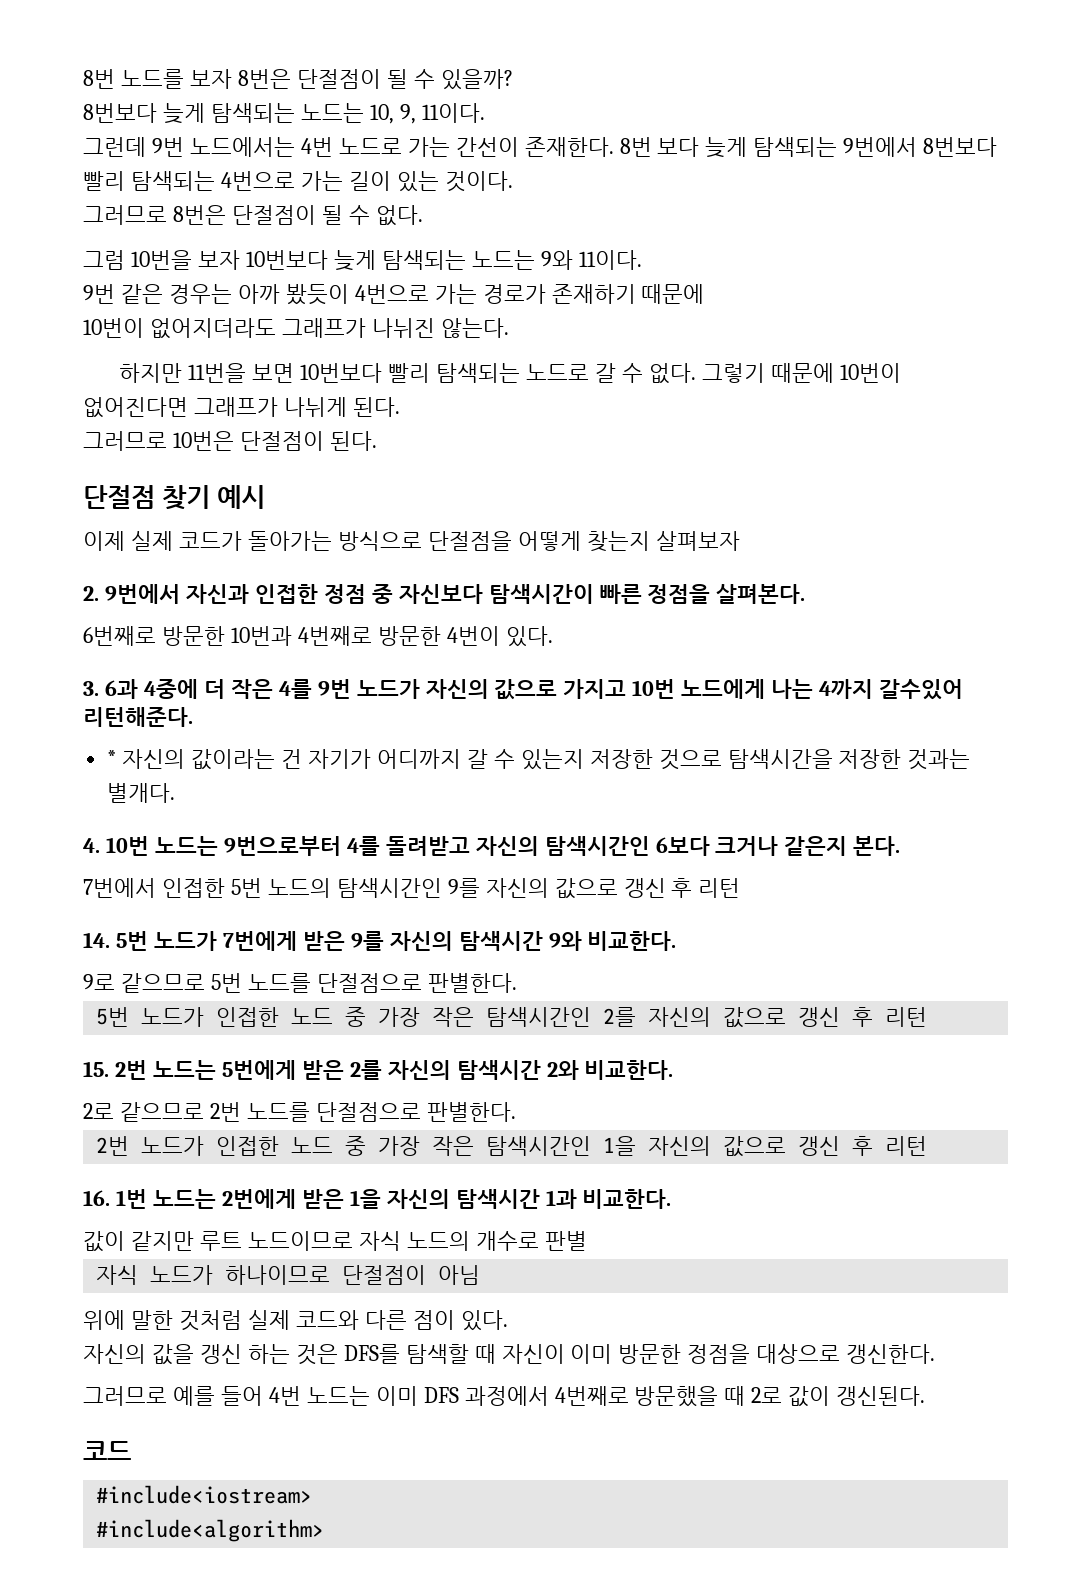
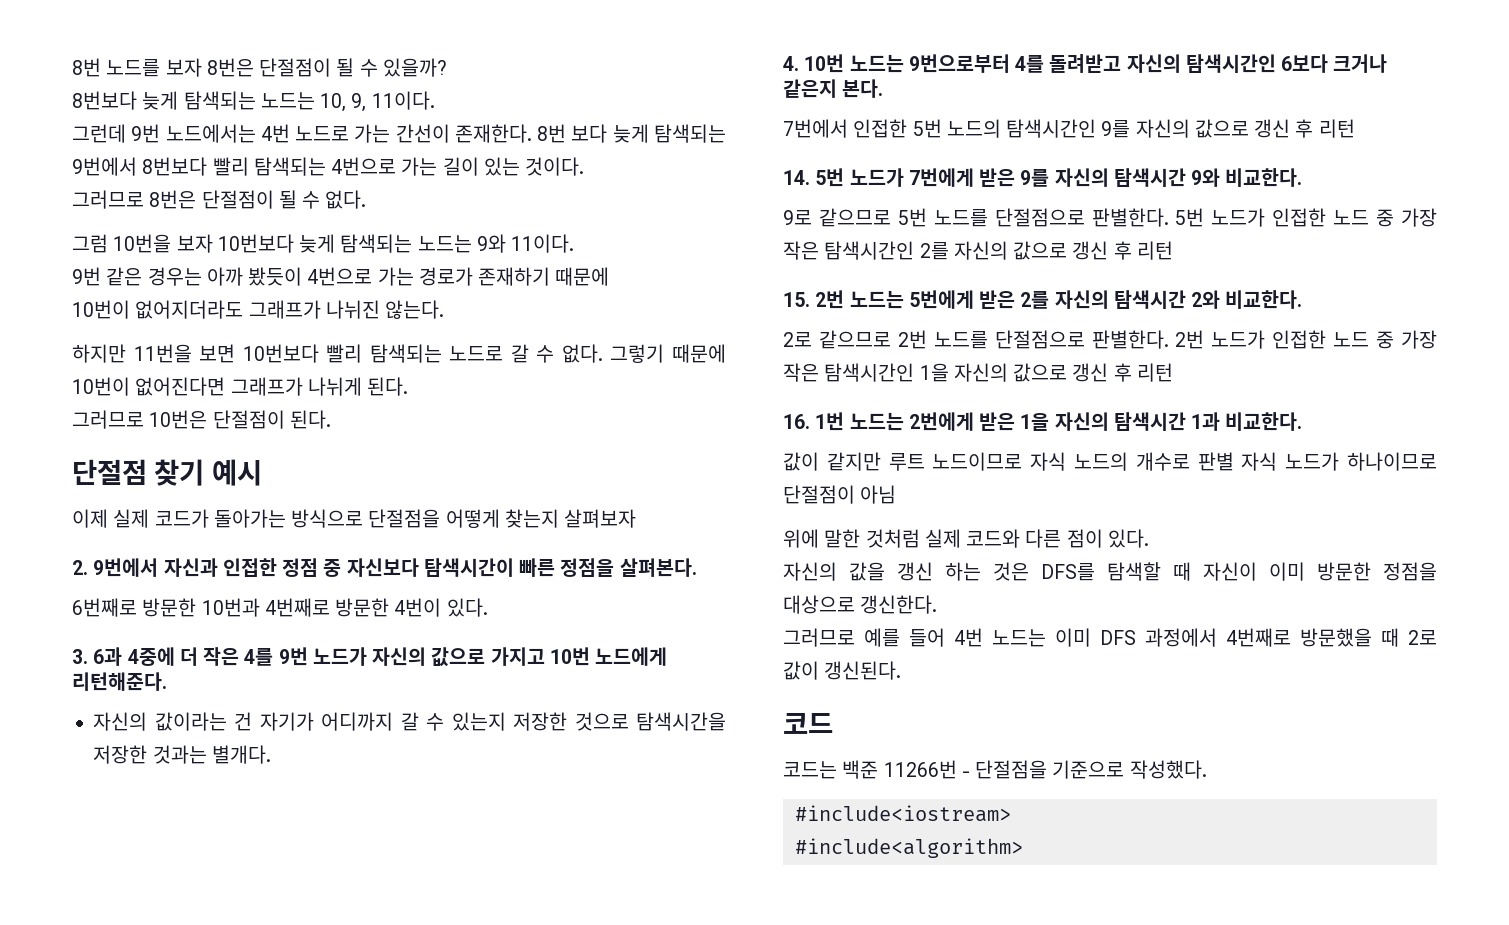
- 3. 6과 4중에 더 작은 4를 9번 노드가 자신의 값으로 가지고 10번 노드에게 나는 4까지 갈수있어 리턴해준다.
+ 3. 6과 4중에 더 작은 4를 9번 노드가 자신의 값으로 가지고 10번 노드에게 리턴해준다.
- * 자신의 값이라는 건 자기가 어디까지 갈 수 있는지 저장한 것으로 탐색시간을 저장한 것과는 별개다.
+ 자신의 값이라는 건 자기가 어디까지 갈 수 있는지 저장한 것으로 탐색시간을 저장한 것과는 별개다.
- 9로 같으므로 5번 노드를 단절점으로 판별한다.
- 5번 노드가 인접한 노드 중 가장 작은 탐색시간인 2를 자신의 값으로 갱신 후 리턴
+ 9로 같으므로 5번 노드를 단절점으로 판별한다. 5번 노드가 인접한 노드 중 가장 작은 탐색시간인 2를 자신의 값으로 갱신 후 리턴
- 2로 같으므로 2번 노드를 단절점으로 판별한다.
- 2번 노드가 인접한 노드 중 가장 작은 탐색시간인 1을 자신의 값으로 갱신 후 리턴
+ 2로 같으므로 2번 노드를 단절점으로 판별한다. 2번 노드가 인접한 노드 중 가장 작은 탐색시간인 1을 자신의 값으로 갱신 후 리턴
- 값이 같지만 루트 노드이므로 자식 노드의 개수로 판별
- 자식 노드가 하나이므로 단절점이 아님
+ 값이 같지만 루트 노드이므로 자식 노드의 개수로 판별 자식 노드가 하나이므로 단절점이 아님
+ 코드는 백준 11266번 - 단절점을 기준으로 작성했다.

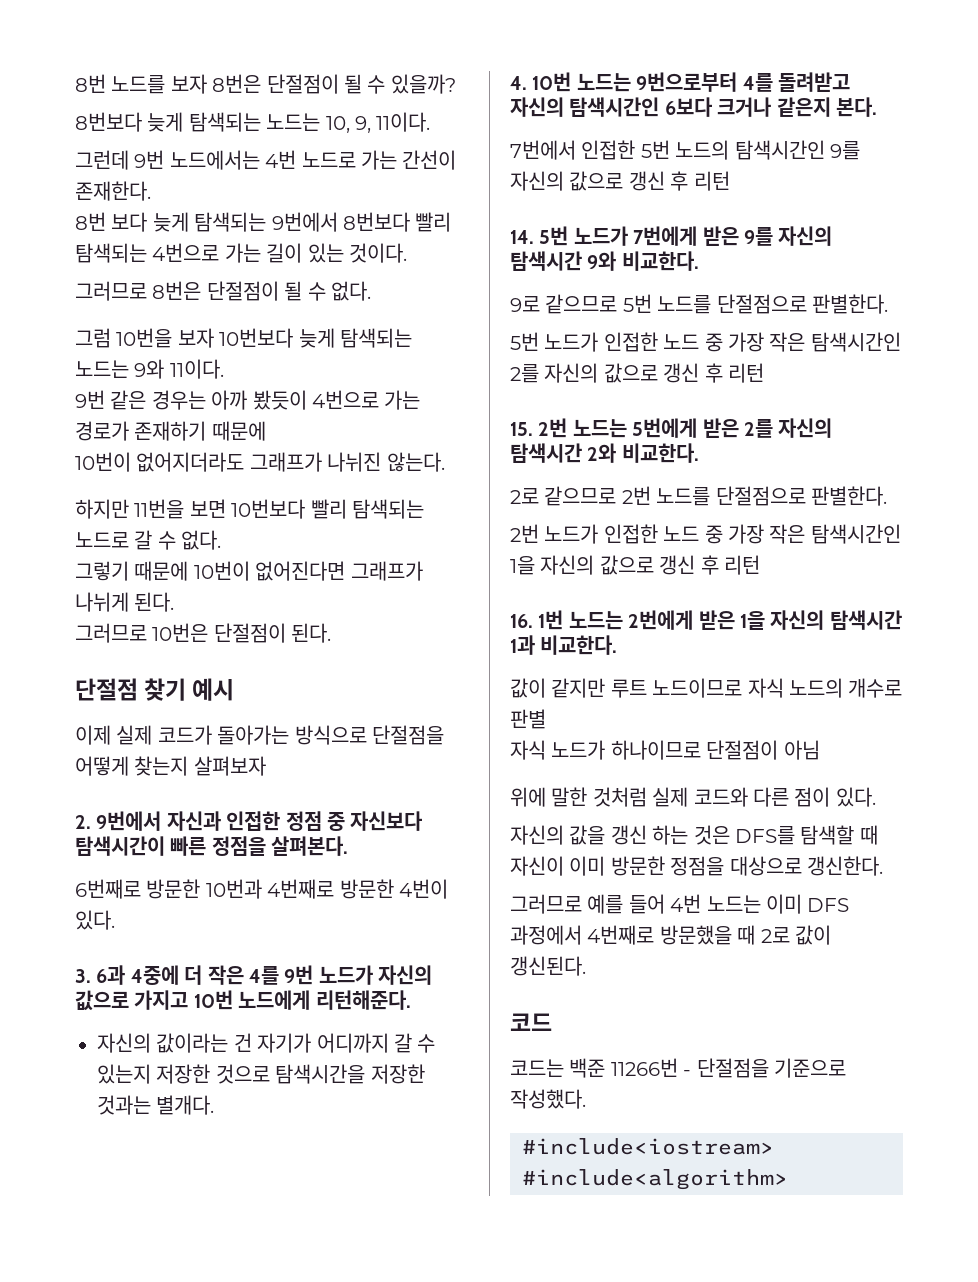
- 그런데 9번 노드에서는 4번 노드로 가는 간선이 존재한다. 8번 보다 늦게 탐색되는 9번에서 8번보다 빨리 탐색되는 4번으로 가는 길이 있는 것이다.
+ 그런데 9번 노드에서는 4번 노드로 가는 간선이 존재한다.
+ 8번 보다 늦게 탐색되는 9번에서 8번보다 빨리 탐색되는 4번으로 가는 길이 있는 것이다.
- 하지만 11번을 보면 10번보다 빨리 탐색되는 노드로 갈 수 없다. 그렇기 때문에 10번이 없어진다면 그래프가 나뉘게 된다.
+ 하지만 11번을 보면 10번보다 빨리 탐색되는 노드로 갈 수 없다.
+ 그렇기 때문에 10번이 없어진다면 그래프가 나뉘게 된다.
- 9로 같으므로 5번 노드를 단절점으로 판별한다. 5번 노드가 인접한 노드 중 가장 작은 탐색시간인 2를 자신의 값으로 갱신 후 리턴
+ 9로 같으므로 5번 노드를 단절점으로 판별한다.
+ 5번 노드가 인접한 노드 중 가장 작은 탐색시간인 2를 자신의 값으로 갱신 후 리턴
- 2로 같으므로 2번 노드를 단절점으로 판별한다. 2번 노드가 인접한 노드 중 가장 작은 탐색시간인 1을 자신의 값으로 갱신 후 리턴
+ 2로 같으므로 2번 노드를 단절점으로 판별한다.
+ 2번 노드가 인접한 노드 중 가장 작은 탐색시간인 1을 자신의 값으로 갱신 후 리턴
- 값이 같지만 루트 노드이므로 자식 노드의 개수로 판별 자식 노드가 하나이므로 단절점이 아님
+ 값이 같지만 루트 노드이므로 자식 노드의 개수로 판별
+ 자식 노드가 하나이므로 단절점이 아님

